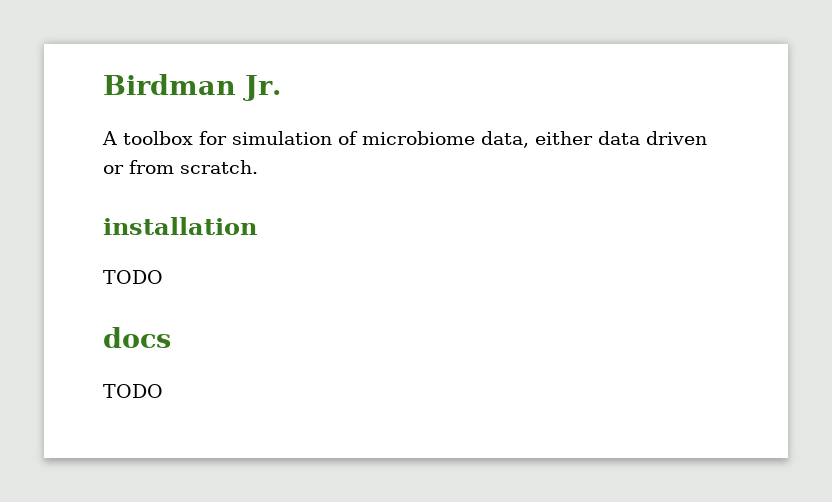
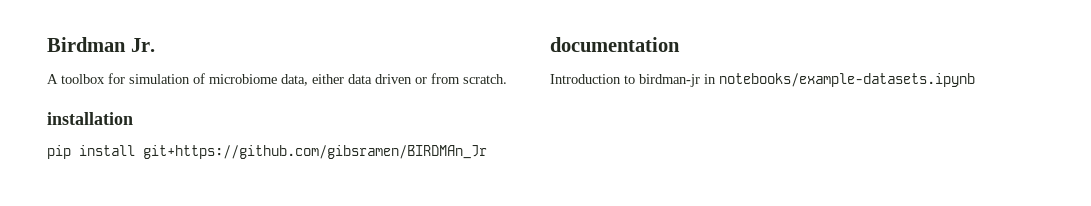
  installation
- TODO
- docs
- TODO
+ pip install git+https://github.com/gibsramen/BIRDMAn_Jr
+ documentation
+ Introduction to birdman-jr in notebooks/example-datasets.ipynb

